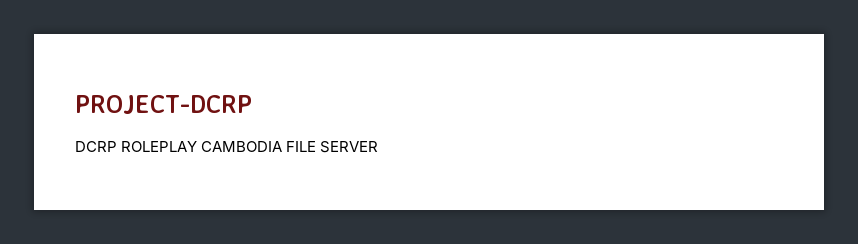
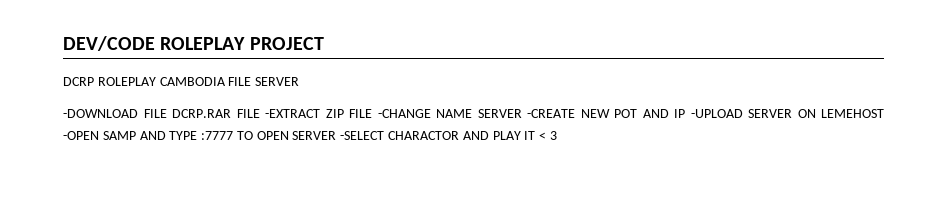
- PROJECT-DCRP
+ DEV/CODE ROLEPLAY PROJECT
+ -DOWNLOAD FILE DCRP.RAR FILE -EXTRACT ZIP FILE -CHANGE NAME SERVER -CREATE NEW POT AND IP -UPLOAD SERVER ON LEMEHOST -OPEN SAMP AND TYPE :7777 TO OPEN SERVER -SELECT CHARACTOR AND PLAY IT < 3

